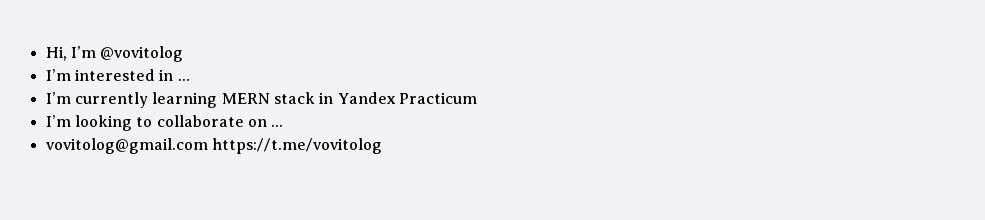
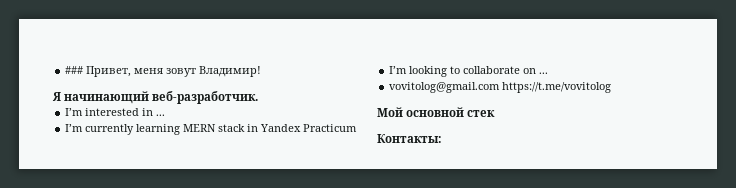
- Hi, I’m @vovitolog
+ ### Привет, меня зовут Владимир!
+ Я начинающий веб-разработчик.
+ Мой основной стек
+ Контакты:

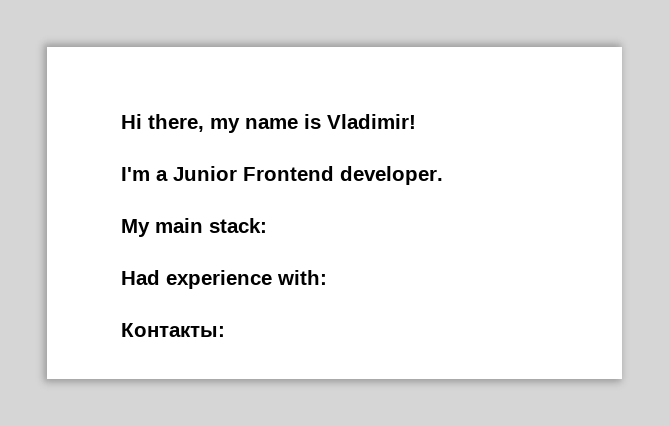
- ### Привет, меня зовут Владимир!
- Я начинающий веб-разработчик.
- I’m interested in ...
- I’m currently learning MERN stack in Yandex Practicum
- I’m looking to collaborate on ...
- vovitolog@gmail.com https://t.me/vovitolog
- Мой основной стек
+ Hi there, my name is Vladimir!
+ I'm a Junior Frontend developer.
+ My main stack:
+ Had experience with:

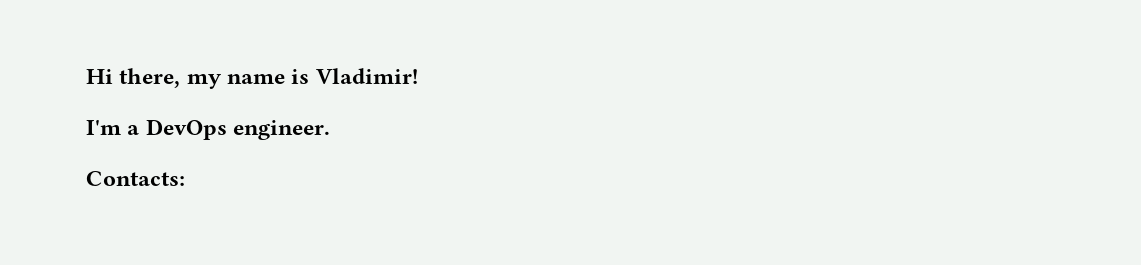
- I'm a Junior Frontend developer.
- My main stack:
- Had experience with:
- Контакты:
+ I'm a DevOps engineer.
+ Contacts:

